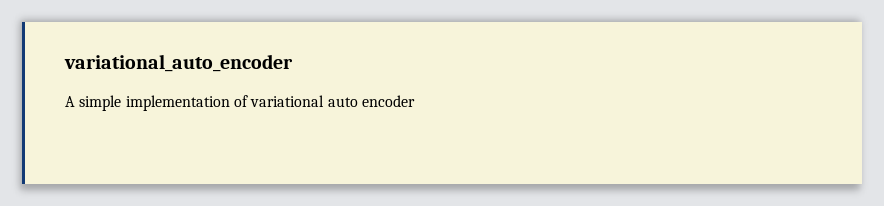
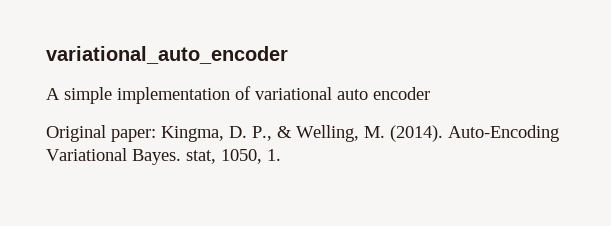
+ Original paper: Kingma, D. P., & Welling, M. (2014). Auto-Encoding Variational Bayes. stat, 1050, 1.

